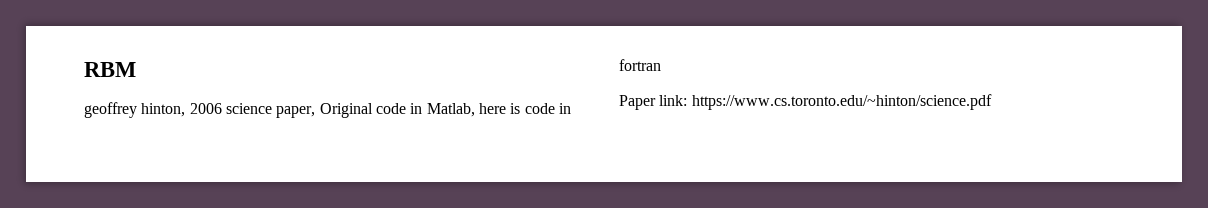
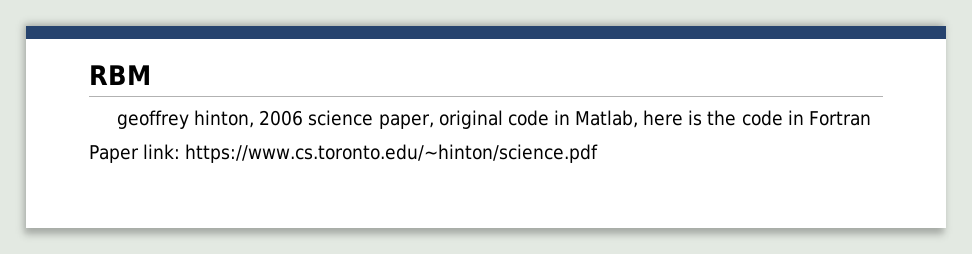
- geoffrey hinton, 2006 science paper, Original code in Matlab, here is code in fortran
+ geoffrey hinton, 2006 science paper, original code in Matlab, here is the code in Fortran

